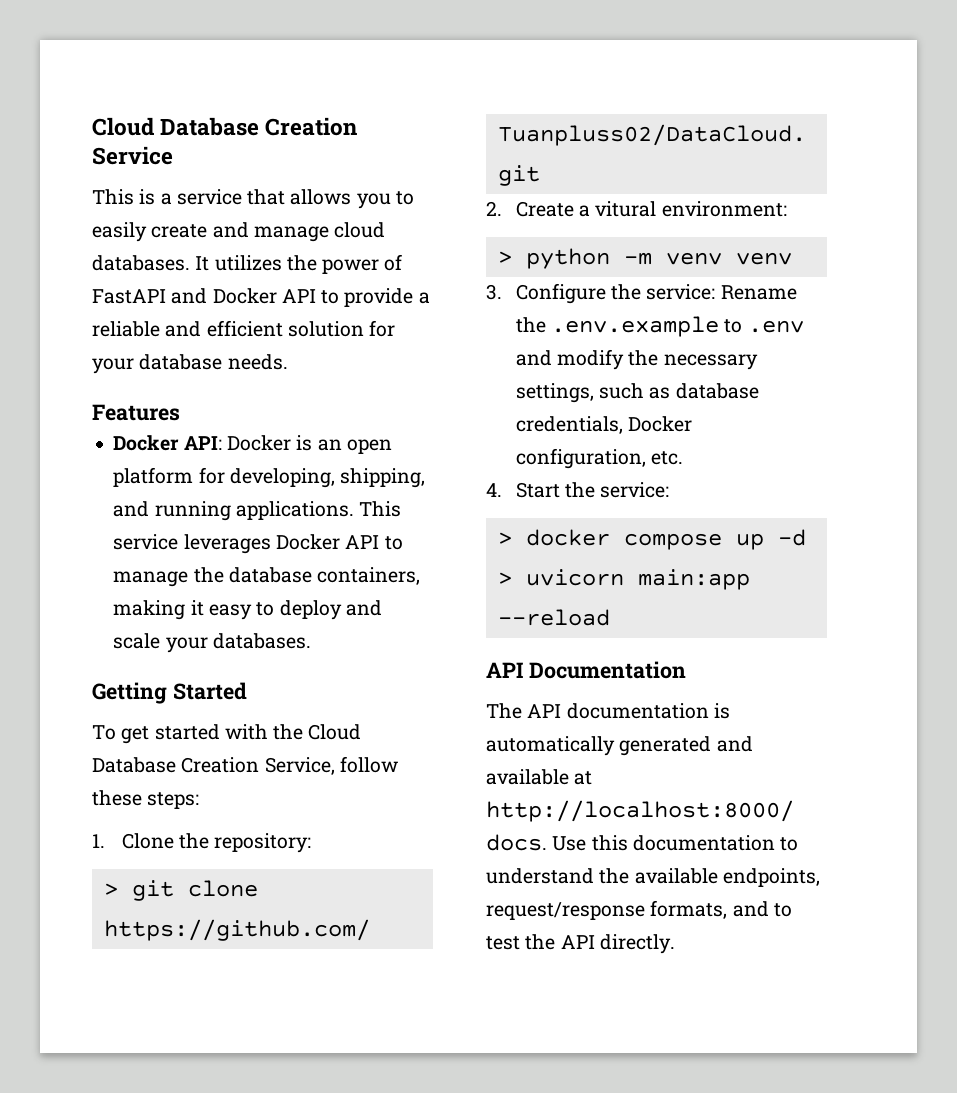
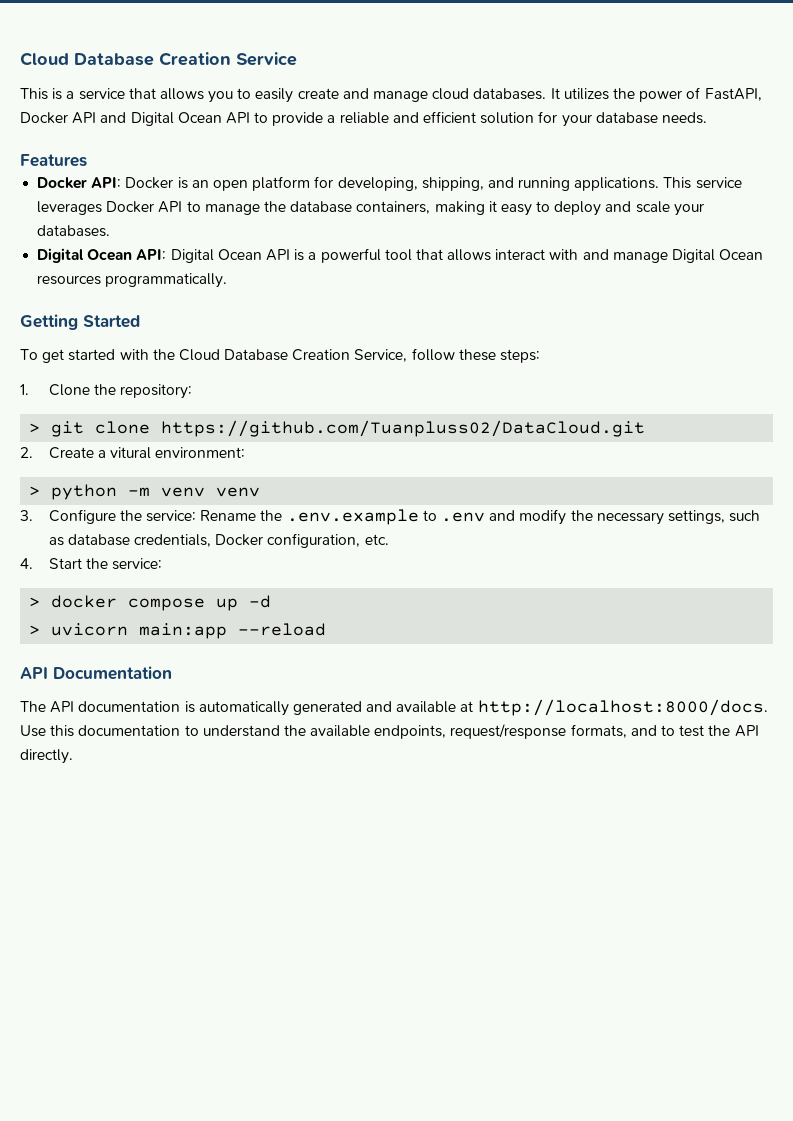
- It utilizes the power of FastAPI and Docker API to provide a reliable and efficient solution for your database needs.
+ It utilizes the power of FastAPI, Docker API and Digital Ocean API to provide a reliable and efficient solution for your database needs.
+ Digital Ocean API: Digital Ocean API is a powerful tool that allows interact with and manage Digital Ocean resources programmatically.

